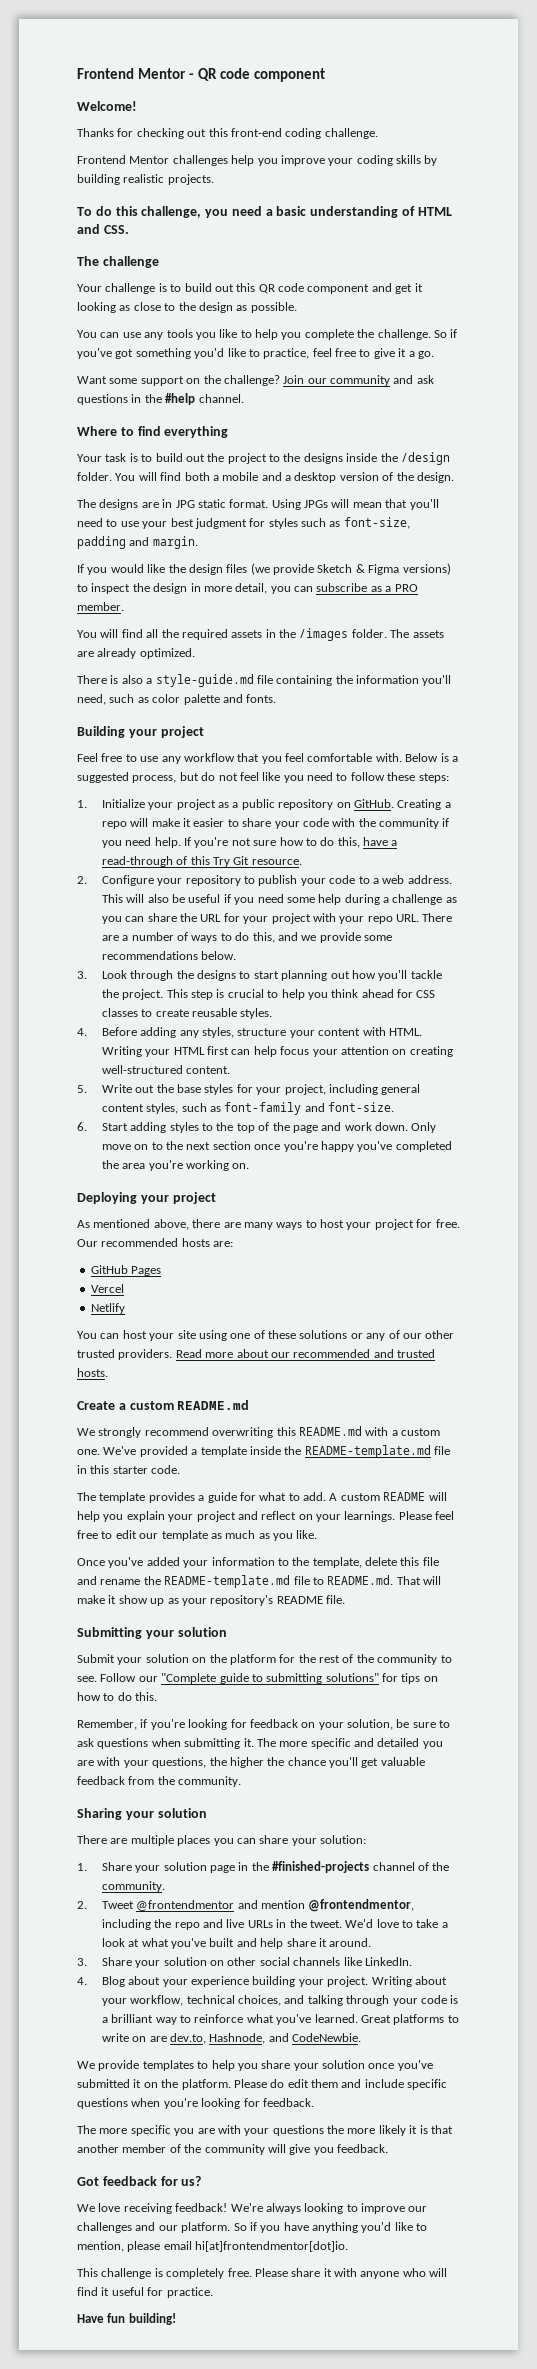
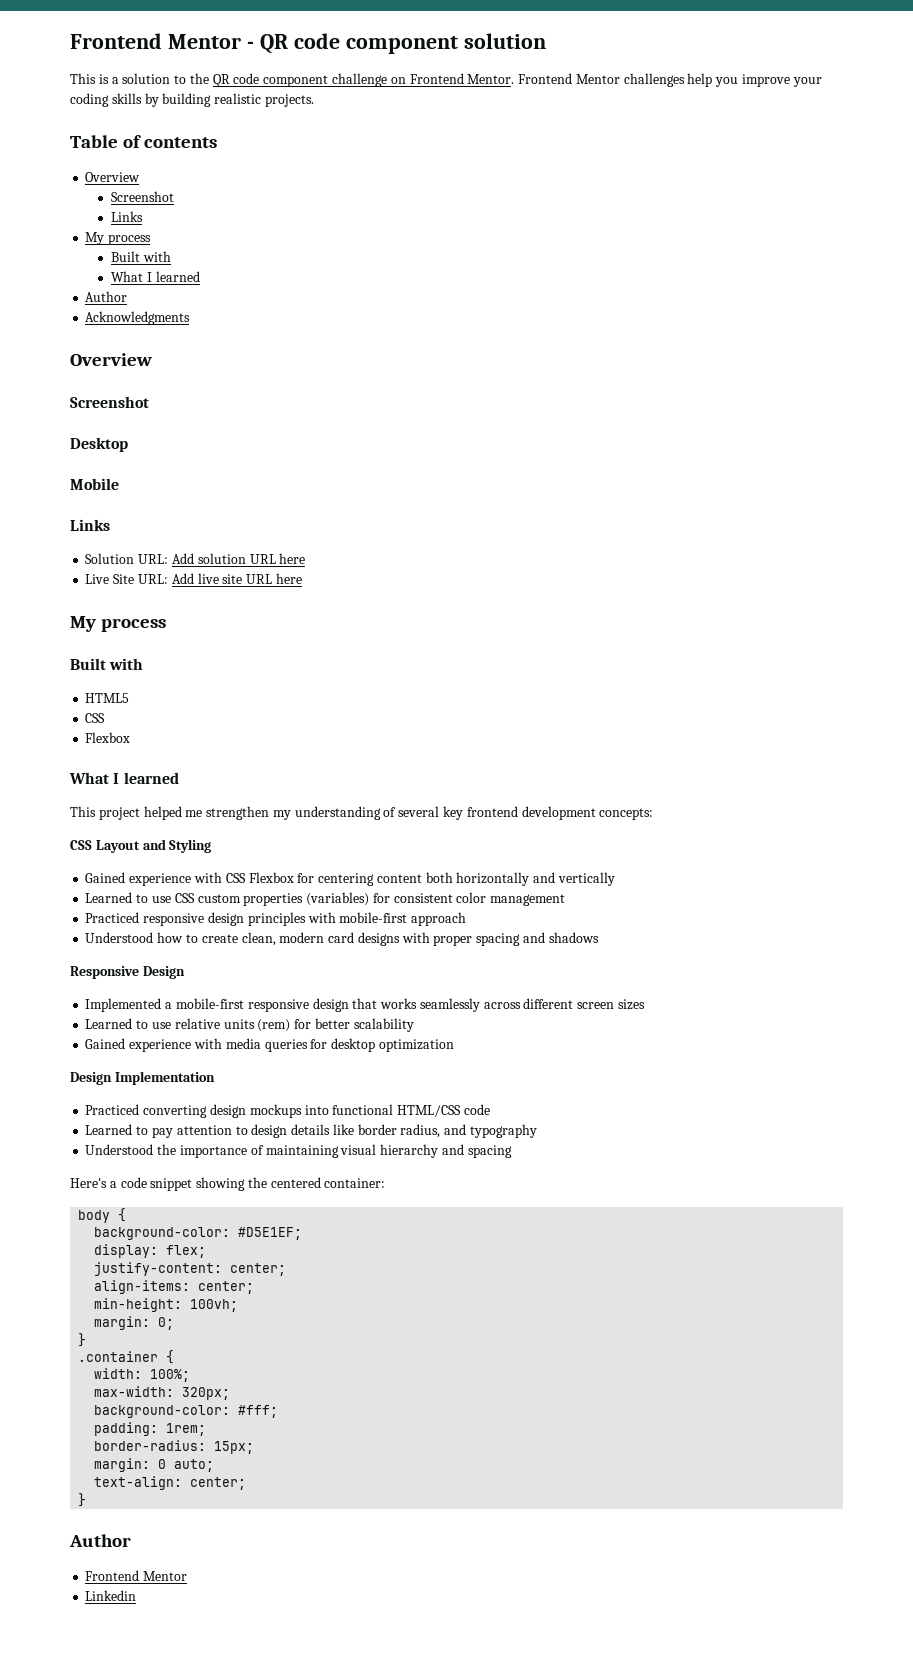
- Frontend Mentor - QR code component
- Welcome!
- Thanks for checking out this front-end coding challenge.
- Frontend Mentor challenges help you improve your coding skills by building realistic projects.
+ Frontend Mentor - QR code component solution
+ This is a solution to the QR code component challenge on Frontend Mentor. Frontend Mentor challenges help you improve your coding skills by building realistic projects.
- To do this challenge, you need a basic understanding of HTML and CSS.
- The challenge
- Your challenge is to build out this QR code component and get it looking as close to the design as possible.
- You can use any tools you like to help you complete the challenge. So if you've got something you'd like to practice, feel free to give it a go.
- Want some support on the challenge? Join our community and ask questions in the #help channel.
- Where to find everything
- Your task is to build out the project to the designs inside the /design folder. You will find both a mobile and a desktop version of the design.
- The designs are in JPG static format. Using JPGs will mean that you'll need to use your best judgment for styles such as font-size, padding and margin.
- If you would like the design files (we provide Sketch & Figma versions) to inspect the design in more detail, you can subscribe as a PRO member.
- You will find all the required assets in the /images folder. The assets are already optimized.
- There is also a style-guide.md file containing the information you'll need, such as color palette and fonts.
- Building your project
- Feel free to use any workflow that you feel comfortable with. Below is a suggested process, but do not feel like you need to follow these steps:
- 1. Initialize your project as a public repository on GitHub. Creating a repo will make it easier to share your code with the community if you need help. If you're not sure how to do this, have a read-through of this Try Git resource.
- 2. Configure your repository to publish your code to a web address. This will also be useful if you need some help during a challenge as you can share the URL for your project with your repo URL. There are a number of ways to do this, and we provide some recommendations below.
- 3. Look through the designs to start planning out how you'll tackle the project. This step is crucial to help you think ahead for CSS classes to create reusable styles.
- 4. Before adding any styles, structure your content with HTML. Writing your HTML first can help focus your attention on creating well-structured content.
- 5. Write out the base styles for your project, including general content styles, such as font-family and font-size.
- 6. Start adding styles to the top of the page and work down. Only move on to the next section once you're happy you've completed the area you're working on.
- Deploying your project
- As mentioned above, there are many ways to host your project for free. Our recommended hosts are:
- GitHub Pages
- Vercel
- Netlify
- You can host your site using one of these solutions or any of our other trusted providers. Read more about our recommended and trusted hosts.
- Create a custom README.md
- We strongly recommend overwriting this README.md with a custom one. We've provided a template inside the README-template.md file in this starter code.
- The template provides a guide for what to add. A custom README will help you explain your project and reflect on your learnings. Please feel free to edit our template as much as you like.
- Once you've added your information to the template, delete this file and rename the README-template.md file to README.md. That will make it show up as your repository's README file.
- Submitting your solution
- Submit your solution on the platform for the rest of the community to see. Follow our "Complete guide to submitting solutions" for tips on how to do this.
- Remember, if you're looking for feedback on your solution, be sure to ask questions when submitting it. The more specific and detailed you are with your questions, the higher the chance you'll get valuable feedback from the community.
- Sharing your solution
- There are multiple places you can share your solution:
- 1. Share your solution page in the #finished-projects channel of the community.
- 2. Tweet @frontendmentor and mention @frontendmentor, including the repo and live URLs in the tweet. We'd love to take a look at what you've built and help share it around.
- 3. Share your solution on other social channels like LinkedIn.
- 4. Blog about your experience building your project. Writing about your workflow, technical choices, and talking through your code is a brilliant way to reinforce what you've learned. Great platforms to write on are dev.to, Hashnode, and CodeNewbie.
- We provide templates to help you share your solution once you've submitted it on the platform. Please do edit them and include specific questions when you're looking for feedback.
- The more specific you are with your questions the more likely it is that another member of the community will give you feedback.
- Got feedback for us?
- We love receiving feedback! We're always looking to improve our challenges and our platform. So if you have anything you'd like to mention, please email hi[at]frontendmentor[dot]io.
- This challenge is completely free. Please share it with anyone who will find it useful for practice.
- Have fun building!
+ Table of contents
+ Overview
+ Screenshot
+ Links
+ My process
+ Built with
+ What I learned
+ Author
+ Acknowledgments
+ Overview
+ Screenshot
+ Desktop
+ Mobile
+ Links
+ Solution URL: Add solution URL here
+ Live Site URL: Add live site URL here
+ My process
+ Built with
+ HTML5
+ CSS
+ Flexbox
+ What I learned
+ This project helped me strengthen my understanding of several key frontend development concepts:
+ CSS Layout and Styling
+ Gained experience with CSS Flexbox for centering content both horizontally and vertically
+ Learned to use CSS custom properties (variables) for consistent color management
+ Practiced responsive design principles with mobile-first approach
+ Understood how to create clean, modern card designs with proper spacing and shadows
+ Responsive Design
+ Implemented a mobile-first responsive design that works seamlessly across different screen sizes
+ Learned to use relative units (rem) for better scalability
+ Gained experience with media queries for desktop optimization
+ Design Implementation
+ Practiced converting design mockups into functional HTML/CSS code
+ Learned to pay attention to design details like border radius, and typography
+ Understood the importance of maintaining visual hierarchy and spacing
+ Here's a code snippet showing the centered container:
+ body {
+ background-color: #D5E1EF;
+ display: flex;
+ justify-content: center;
+ align-items: center;
+ min-height: 100vh;
+ margin: 0;
+ }
+ .container {
+ width: 100%;
+ max-width: 320px;
+ background-color: #fff;
+ padding: 1rem;
+ border-radius: 15px;
+ margin: 0 auto;
+ text-align: center;
+ }
+ Author
+ Frontend Mentor
+ Linkedin

